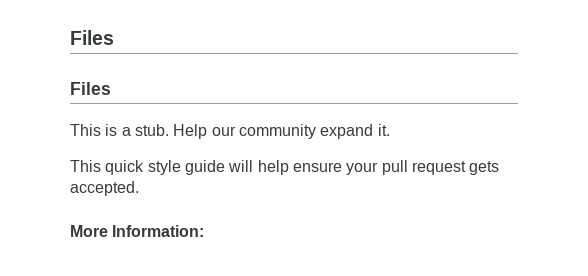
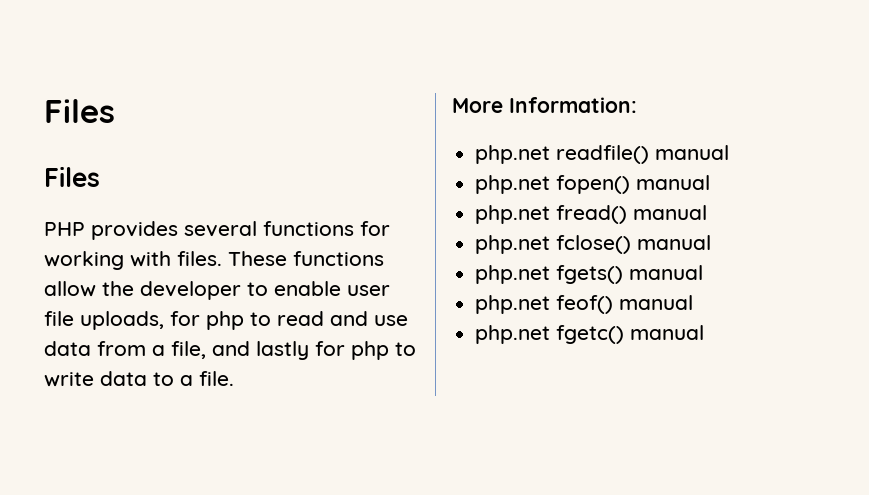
- This is a stub. Help our community expand it.
- This quick style guide will help ensure your pull request gets accepted.
+ PHP provides several functions for working with files. These functions allow the developer to enable user file uploads, for php to read and use data from a file, and lastly for php to write data to a file.
  More Information:
+ php.net readfile() manual
+ php.net fopen() manual
+ php.net fread() manual
+ php.net fclose() manual
+ php.net fgets() manual
+ php.net feof() manual
+ php.net fgetc() manual

